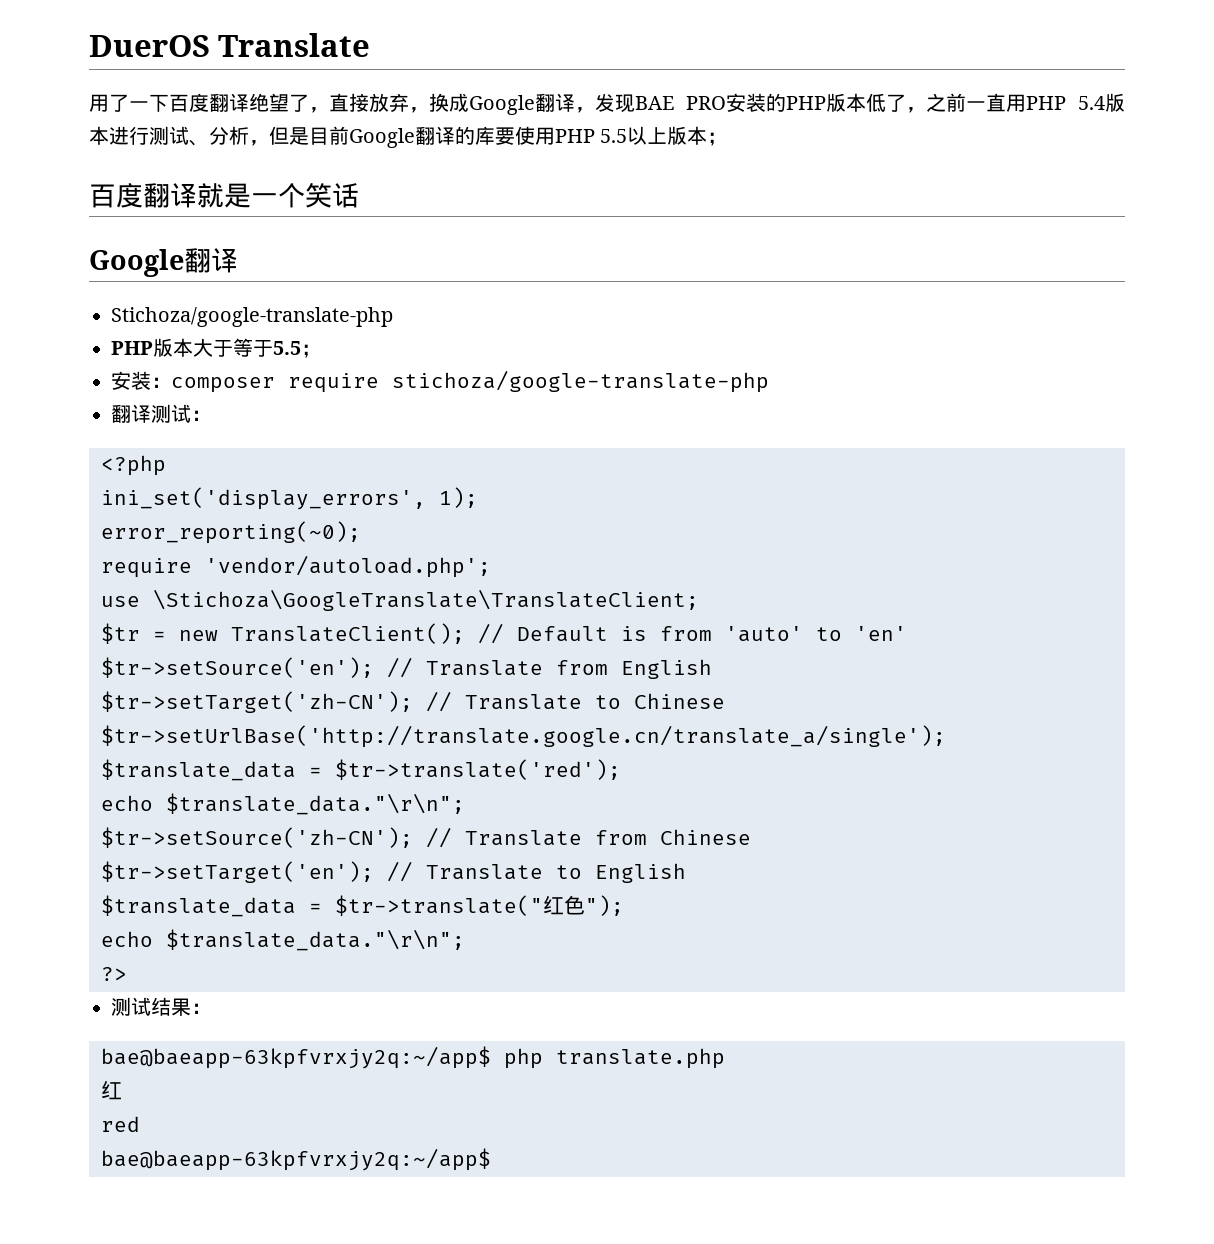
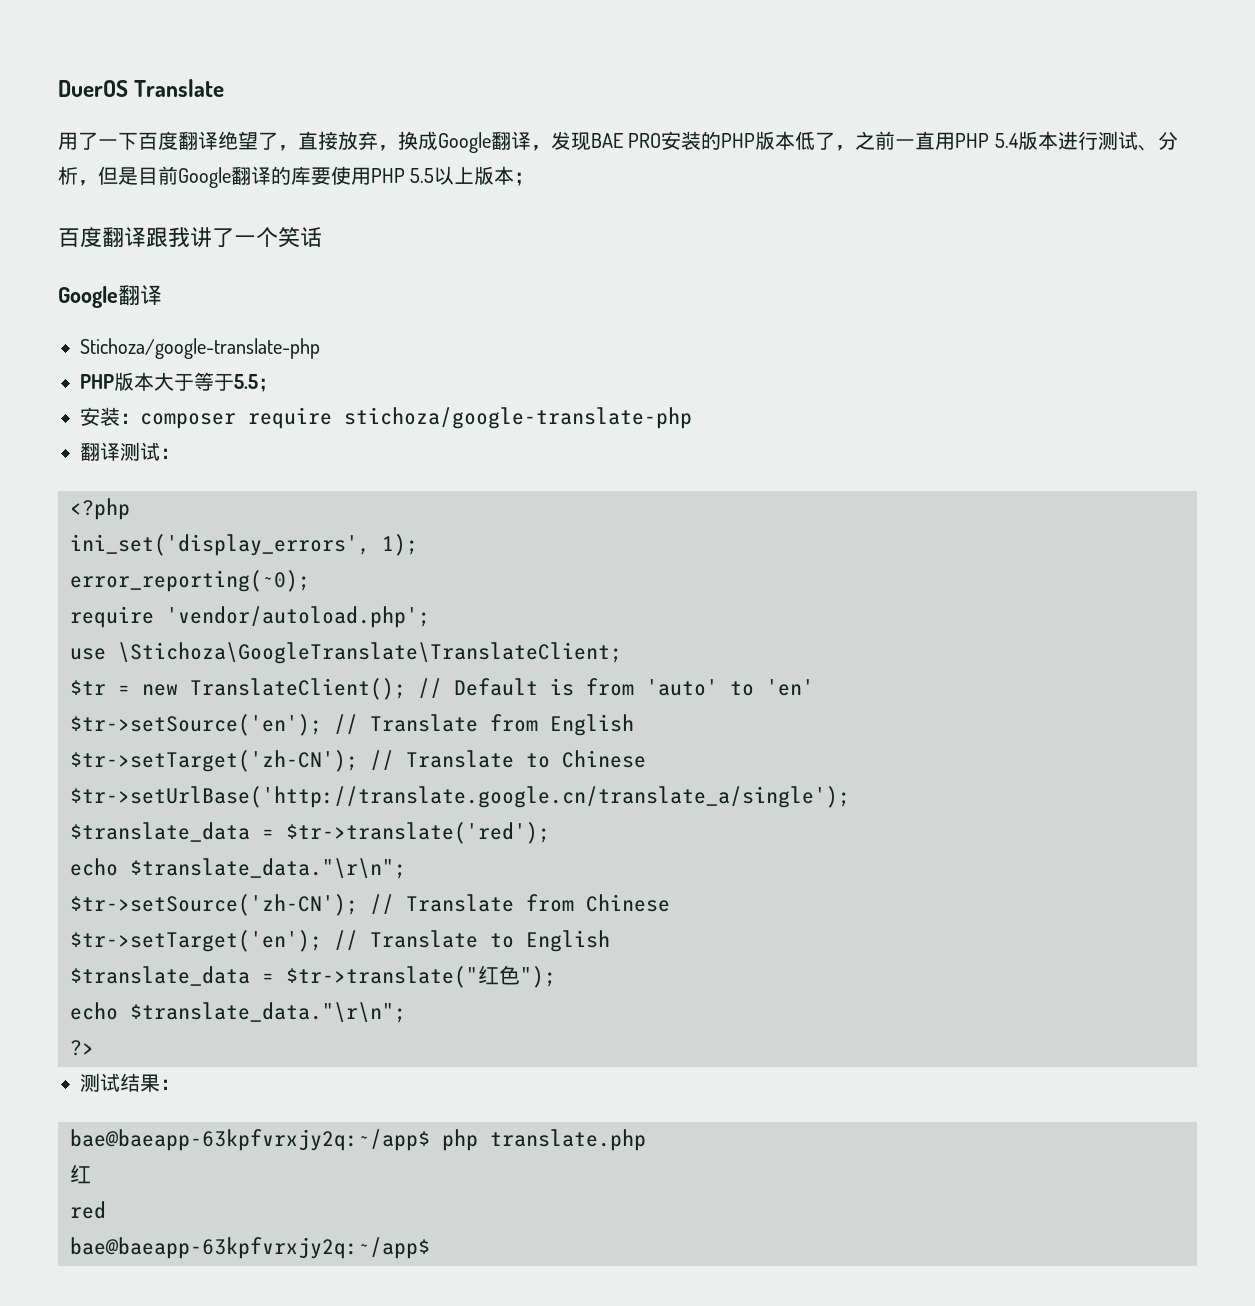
- 百度翻译就是一个笑话
+ 百度翻译跟我讲了一个笑话

